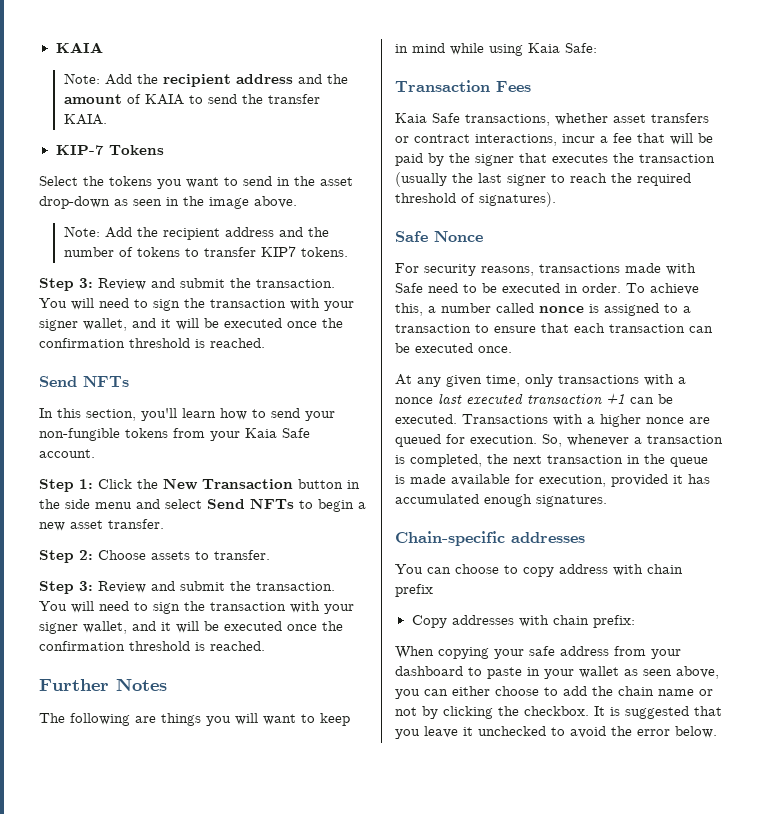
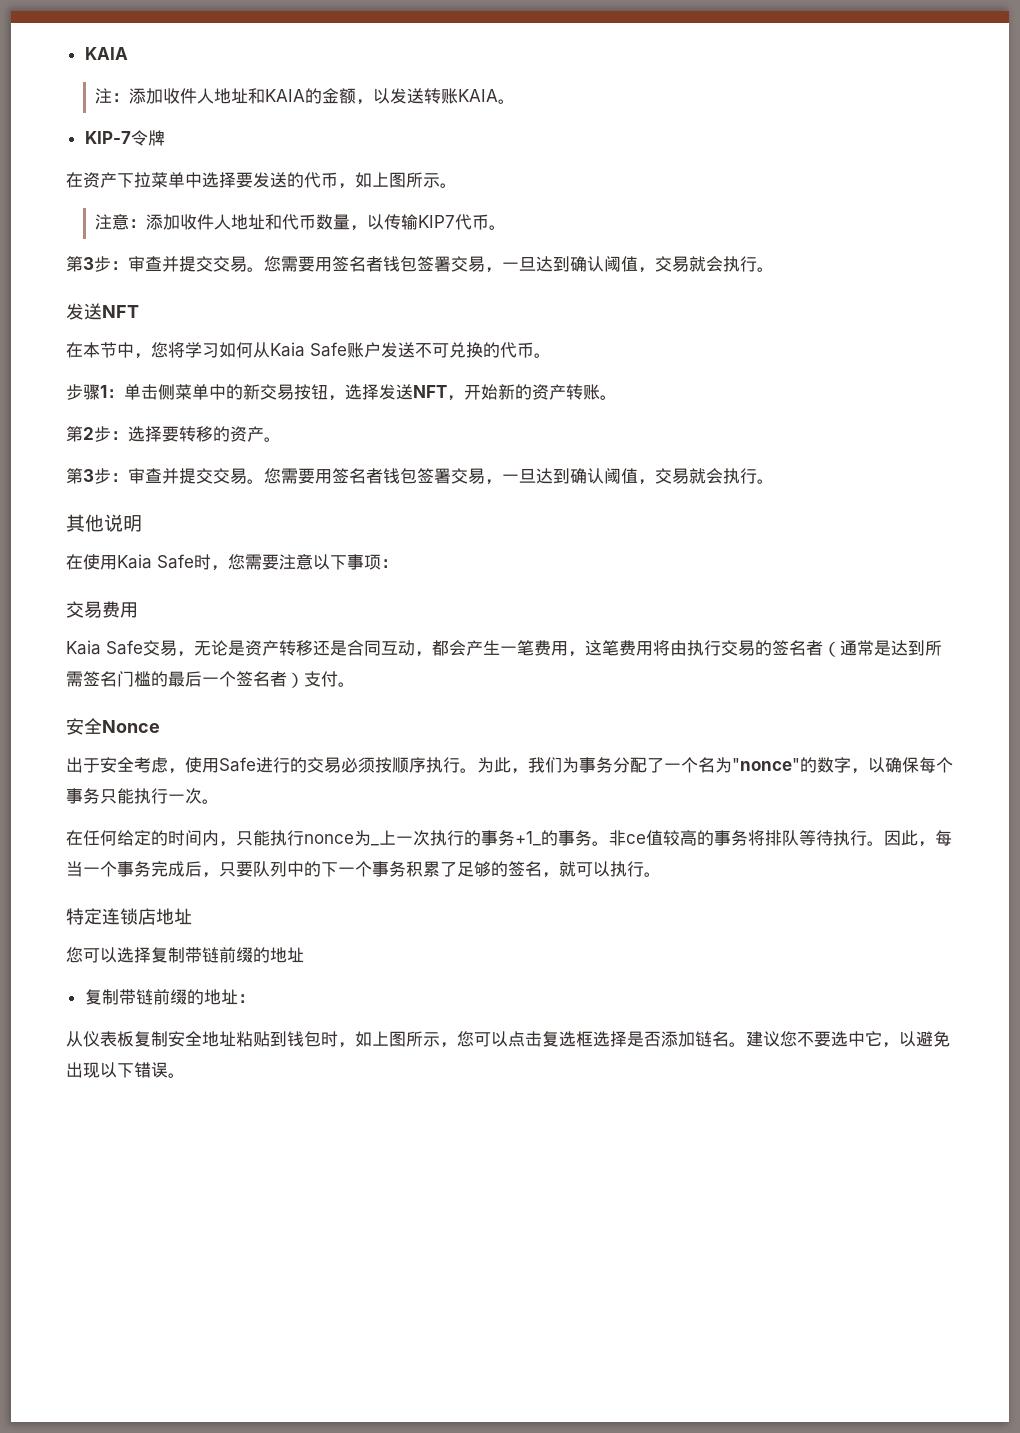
- Note: Add the recipient address and the amount of KAIA to send the transfer KAIA.
- KIP-7 Tokens
- Select the tokens you want to send in the asset drop-down as seen in the image above.
- Note: Add the recipient address and the number of tokens to transfer KIP7 tokens.
- Step 3: Review and submit the transaction. You will need to sign the transaction with your signer wallet, and it will be executed once the confirmation threshold is reached.
- Send NFTs
- In this section, you'll learn how to send your non-fungible tokens from your Kaia Safe account.
- Step 1: Click the New Transaction button in the side menu and select Send NFTs to begin a new asset transfer.
- Step 2: Choose assets to transfer.
- Step 3: Review and submit the transaction. You will need to sign the transaction with your signer wallet, and it will be executed once the confirmation threshold is reached.
- Further Notes
- The following are things you will want to keep in mind while using Kaia Safe:
- Transaction Fees
- Kaia Safe transactions, whether asset transfers or contract interactions, incur a fee that will be paid by the signer that executes the transaction (usually the last signer to reach the required threshold of signatures).
- Safe Nonce
- For security reasons, transactions made with Safe need to be executed in order. To achieve this, a number called nonce is assigned to a transaction to ensure that each transaction can be executed once.
- At any given time, only transactions with a nonce last executed transaction +1 can be executed. Transactions with a higher nonce are queued for execution. So, whenever a transaction is completed, the next transaction in the queue is made available for execution, provided it has accumulated enough signatures.
- Chain-specific addresses
- You can choose to copy address with chain prefix
- Copy addresses with chain prefix:
- When copying your safe address from your dashboard to paste in your wallet as seen above, you can either choose to add the chain name or not by clicking the checkbox. It is suggested that you leave it unchecked to avoid the error below.
+ 注：添加收件人地址和KAIA的金额，以发送转账KAIA。
+ KIP-7令牌
+ 在资产下拉菜单中选择要发送的代币，如上图所示。
+ 注意：添加收件人地址和代币数量，以传输KIP7代币。
+ 第3步：审查并提交交易。您需要用签名者钱包签署交易，一旦达到确认阈值，交易就会执行。
+ 发送NFT
+ 在本节中，您将学习如何从Kaia Safe账户发送不可兑换的代币。
+ 步骤1：单击侧菜单中的新交易按钮，选择发送NFT，开始新的资产转账。
+ 第2步：选择要转移的资产。
+ 第3步：审查并提交交易。您需要用签名者钱包签署交易，一旦达到确认阈值，交易就会执行。
+ 其他说明
+ 在使用Kaia Safe时，您需要注意以下事项：
+ 交易费用
+ Kaia Safe交易，无论是资产转移还是合同互动，都会产生一笔费用，这笔费用将由执行交易的签名者（通常是达到所需签名门槛的最后一个签名者）支付。
+ 安全Nonce
+ 出于安全考虑，使用Safe进行的交易必须按顺序执行。为此，我们为事务分配了一个名为"nonce"的数字，以确保每个事务只能执行一次。
+ 在任何给定的时间内，只能执行nonce为_上一次执行的事务+1_的事务。非ce值较高的事务将排队等待执行。因此，每当一个事务完成后，只要队列中的下一个事务积累了足够的签名，就可以执行。
+ 特定连锁店地址
+ 您可以选择复制带链前缀的地址
+ 复制带链前缀的地址：
+ 从仪表板复制安全地址粘贴到钱包时，如上图所示，您可以点击复选框选择是否添加链名。建议您不要选中它，以避免出现以下错误。

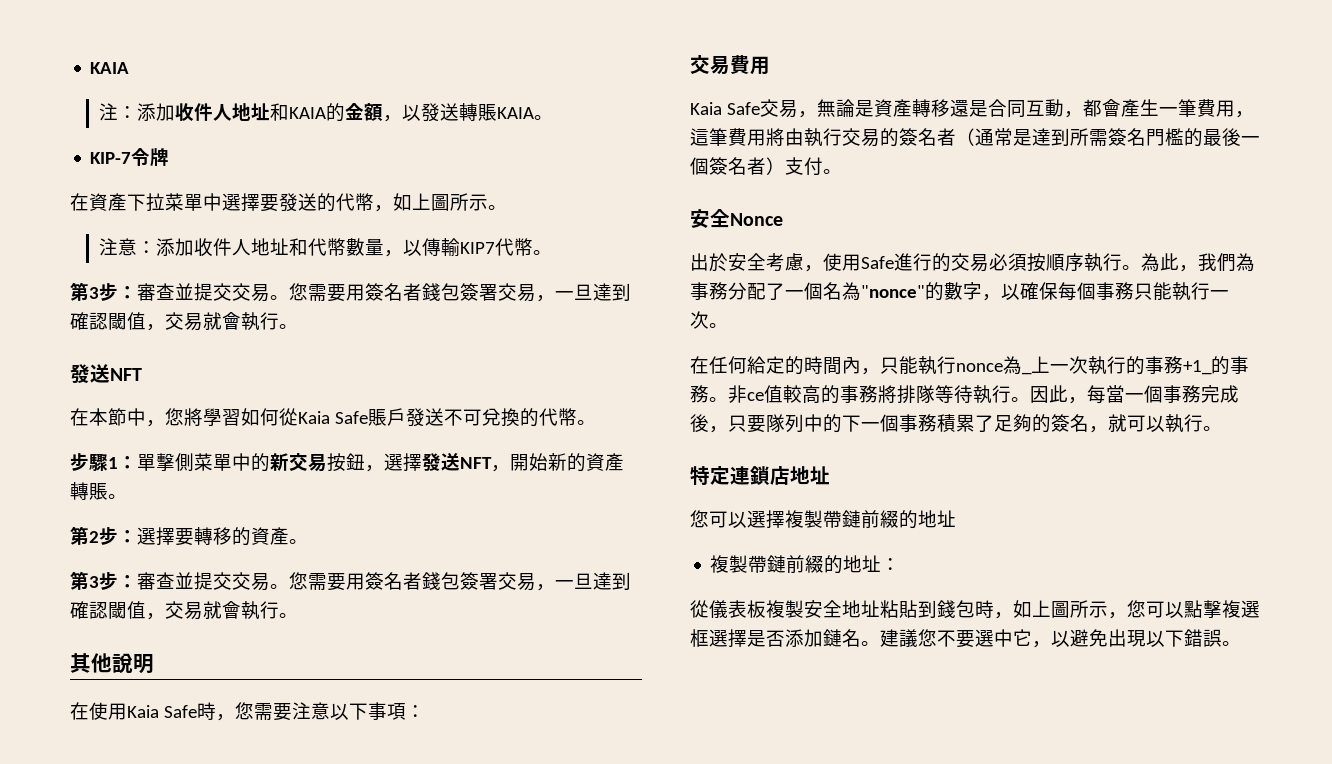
- 注：添加收件人地址和KAIA的金额，以发送转账KAIA。
+ 注：添加收件人地址和KAIA的金額，以發送轉賬KAIA。
- 在资产下拉菜单中选择要发送的代币，如上图所示。
+ 在資產下拉菜單中選擇要發送的代幣，如上圖所示。
- 注意：添加收件人地址和代币数量，以传输KIP7代币。
- 第3步：审查并提交交易。您需要用签名者钱包签署交易，一旦达到确认阈值，交易就会执行。
- 发送NFT
+ 注意：添加收件人地址和代幣數量，以傳輸KIP7代幣。
+ 第3步：審查並提交交易。您需要用簽名者錢包簽署交易，一旦達到確認閾值，交易就會執行。
+ 發送NFT
- 在本节中，您将学习如何从Kaia Safe账户发送不可兑换的代币。
- 步骤1：单击侧菜单中的新交易按钮，选择发送NFT，开始新的资产转账。
+ 在本節中，您將學習如何從Kaia Safe賬戶發送不可兌換的代幣。
+ 步驟1：單擊側菜單中的新交易按鈕，選擇發送NFT，開始新的資產轉賬。
- 第2步：选择要转移的资产。
- 第3步：审查并提交交易。您需要用签名者钱包签署交易，一旦达到确认阈值，交易就会执行。
+ 第2步：選擇要轉移的資產。
+ 第3步：審查並提交交易。您需要用簽名者錢包簽署交易，一旦達到確認閾值，交易就會執行。
- 其他说明
+ 其他說明
- 在使用Kaia Safe时，您需要注意以下事项：
+ 在使用Kaia Safe時，您需要注意以下事項：
- 交易费用
+ 交易費用
- Kaia Safe交易，无论是资产转移还是合同互动，都会产生一笔费用，这笔费用将由执行交易的签名者（通常是达到所需签名门槛的最后一个签名者）支付。
+ Kaia Safe交易，無論是資產轉移還是合同互動，都會產生一筆費用，這筆費用將由執行交易的簽名者（通常是達到所需簽名門檻的最後一個簽名者）支付。
- 出于安全考虑，使用Safe进行的交易必须按顺序执行。为此，我们为事务分配了一个名为"nonce"的数字，以确保每个事务只能执行一次。
- 在任何给定的时间内，只能执行nonce为_上一次执行的事务+1_的事务。
+ 出於安全考慮，使用Safe進行的交易必須按順序執行。為此，我們為事務分配了一個名為"nonce"的數字，以確保每個事務只能執行一次。
+ 在任何給定的時間內，只能執行nonce為_上一次執行的事務+1_的事務。
- 非ce值较高的事务将排队等待执行。因此，每当一个事务完成后，只要队列中的下一个事务积累了足够的签名，就可以执行。
+ 非ce值較高的事務將排隊等待執行。因此，每當一個事務完成後，只要隊列中的下一個事務積累了足夠的簽名，就可以執行。
- 特定连锁店地址
+ 特定連鎖店地址
- 您可以选择复制带链前缀的地址
+ 您可以選擇複製帶鏈前綴的地址
- 复制带链前缀的地址：
+ 複製帶鏈前綴的地址：
- 从仪表板复制安全地址粘贴到钱包时，如上图所示，您可以点击复选框选择是否添加链名。建议您不要选中它，以避免出现以下错误。
+ 從儀表板複製安全地址粘貼到錢包時，如上圖所示，您可以點擊複選框選擇是否添加鏈名。建議您不要選中它，以避免出現以下錯誤。

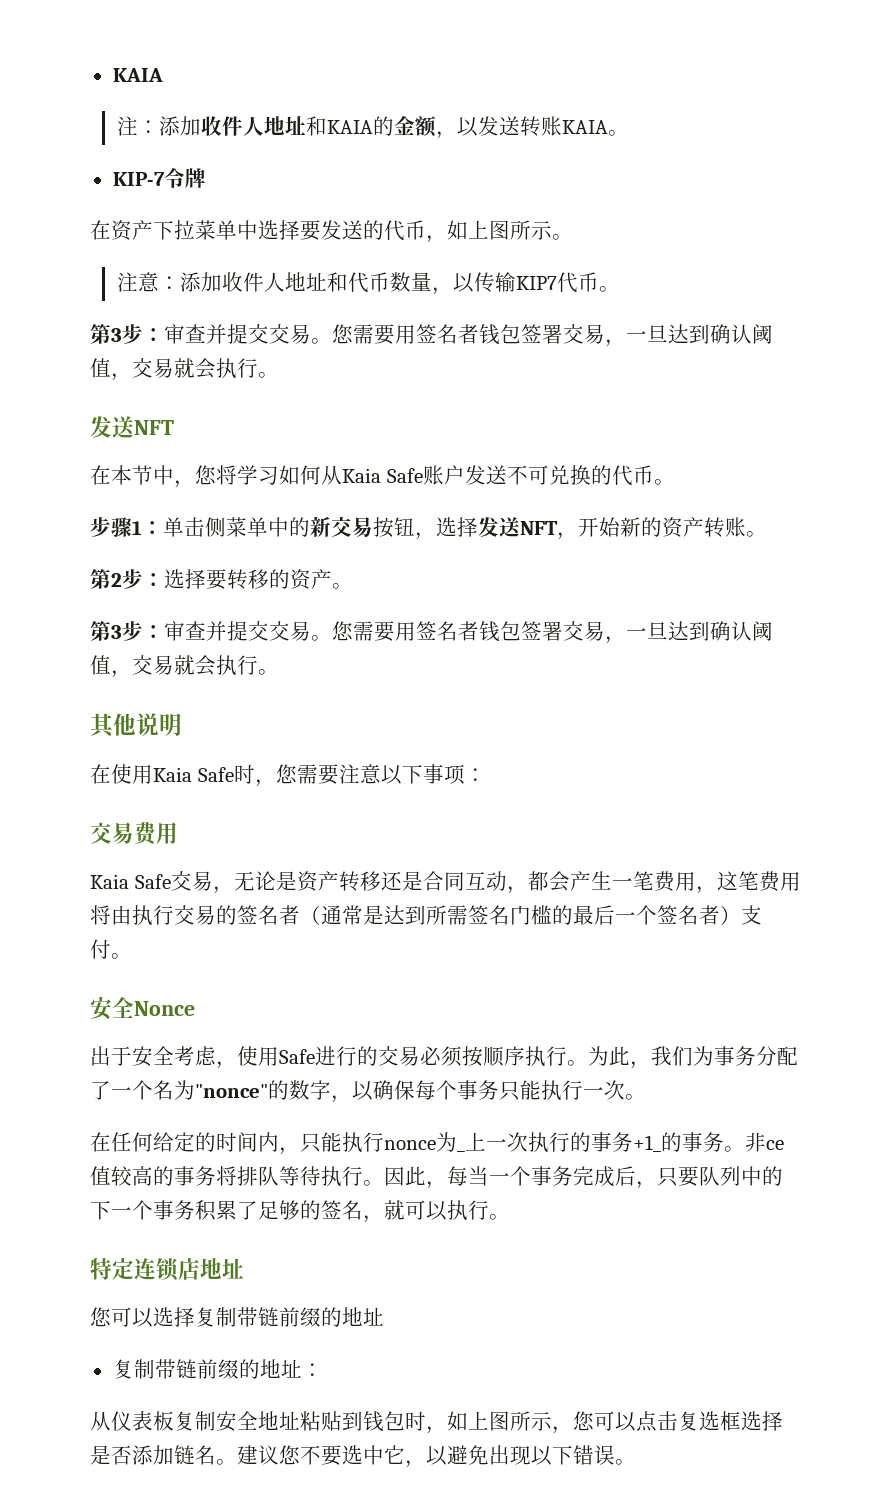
- 注：添加收件人地址和KAIA的金額，以發送轉賬KAIA。
+ 注：添加收件人地址和KAIA的金额，以发送转账KAIA。
- 在資產下拉菜單中選擇要發送的代幣，如上圖所示。
+ 在资产下拉菜单中选择要发送的代币，如上图所示。
- 注意：添加收件人地址和代幣數量，以傳輸KIP7代幣。
- 第3步：審查並提交交易。您需要用簽名者錢包簽署交易，一旦達到確認閾值，交易就會執行。
- 發送NFT
+ 注意：添加收件人地址和代币数量，以传输KIP7代币。
+ 第3步：审查并提交交易。您需要用签名者钱包签署交易，一旦达到确认阈值，交易就会执行。
+ 发送NFT
- 在本節中，您將學習如何從Kaia Safe賬戶發送不可兌換的代幣。
- 步驟1：單擊側菜單中的新交易按鈕，選擇發送NFT，開始新的資產轉賬。
+ 在本节中，您将学习如何从Kaia Safe账户发送不可兑换的代币。
+ 步骤1：单击侧菜单中的新交易按钮，选择发送NFT，开始新的资产转账。
- 第2步：選擇要轉移的資產。
- 第3步：審查並提交交易。您需要用簽名者錢包簽署交易，一旦達到確認閾值，交易就會執行。
+ 第2步：选择要转移的资产。
+ 第3步：审查并提交交易。您需要用签名者钱包签署交易，一旦达到确认阈值，交易就会执行。
- 其他說明
+ 其他说明
- 在使用Kaia Safe時，您需要注意以下事項：
+ 在使用Kaia Safe时，您需要注意以下事项：
- 交易費用
+ 交易费用
- Kaia Safe交易，無論是資產轉移還是合同互動，都會產生一筆費用，這筆費用將由執行交易的簽名者（通常是達到所需簽名門檻的最後一個簽名者）支付。
+ Kaia Safe交易，无论是资产转移还是合同互动，都会产生一笔费用，这笔费用将由执行交易的签名者（通常是达到所需签名门槛的最后一个签名者）支付。
- 出於安全考慮，使用Safe進行的交易必須按順序執行。為此，我們為事務分配了一個名為"nonce"的數字，以確保每個事務只能執行一次。
- 在任何給定的時間內，只能執行nonce為_上一次執行的事務+1_的事務。
+ 出于安全考虑，使用Safe进行的交易必须按顺序执行。为此，我们为事务分配了一个名为"nonce"的数字，以确保每个事务只能执行一次。
+ 在任何给定的时间内，只能执行nonce为_上一次执行的事务+1_的事务。
- 非ce值較高的事務將排隊等待執行。因此，每當一個事務完成後，只要隊列中的下一個事務積累了足夠的簽名，就可以執行。
+ 非ce值较高的事务将排队等待执行。因此，每当一个事务完成后，只要队列中的下一个事务积累了足够的签名，就可以执行。
- 特定連鎖店地址
+ 特定连锁店地址
- 您可以選擇複製帶鏈前綴的地址
+ 您可以选择复制带链前缀的地址
- 複製帶鏈前綴的地址：
+ 复制带链前缀的地址：
- 從儀表板複製安全地址粘貼到錢包時，如上圖所示，您可以點擊複選框選擇是否添加鏈名。建議您不要選中它，以避免出現以下錯誤。
+ 从仪表板复制安全地址粘贴到钱包时，如上图所示，您可以点击复选框选择是否添加链名。建议您不要选中它，以避免出现以下错误。

